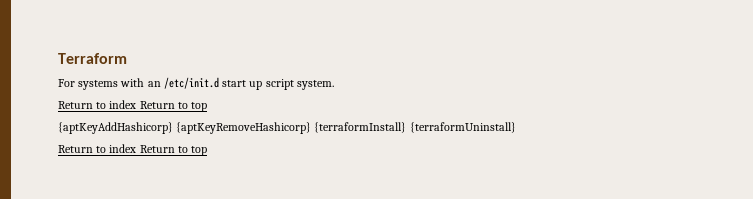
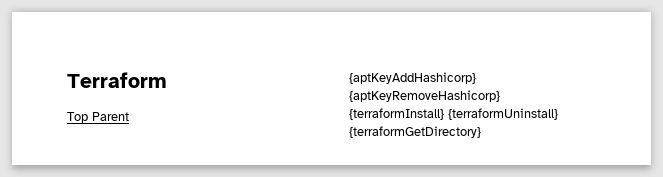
- For systems with an /etc/init.d start up script system.
- Return to index Return to top
- {aptKeyAddHashicorp} {aptKeyRemoveHashicorp} {terraformInstall} {terraformUninstall}
- Return to index Return to top
+ Top Parent
+ {aptKeyAddHashicorp} {aptKeyRemoveHashicorp} {terraformInstall} {terraformUninstall} {terraformGetDirectory}

